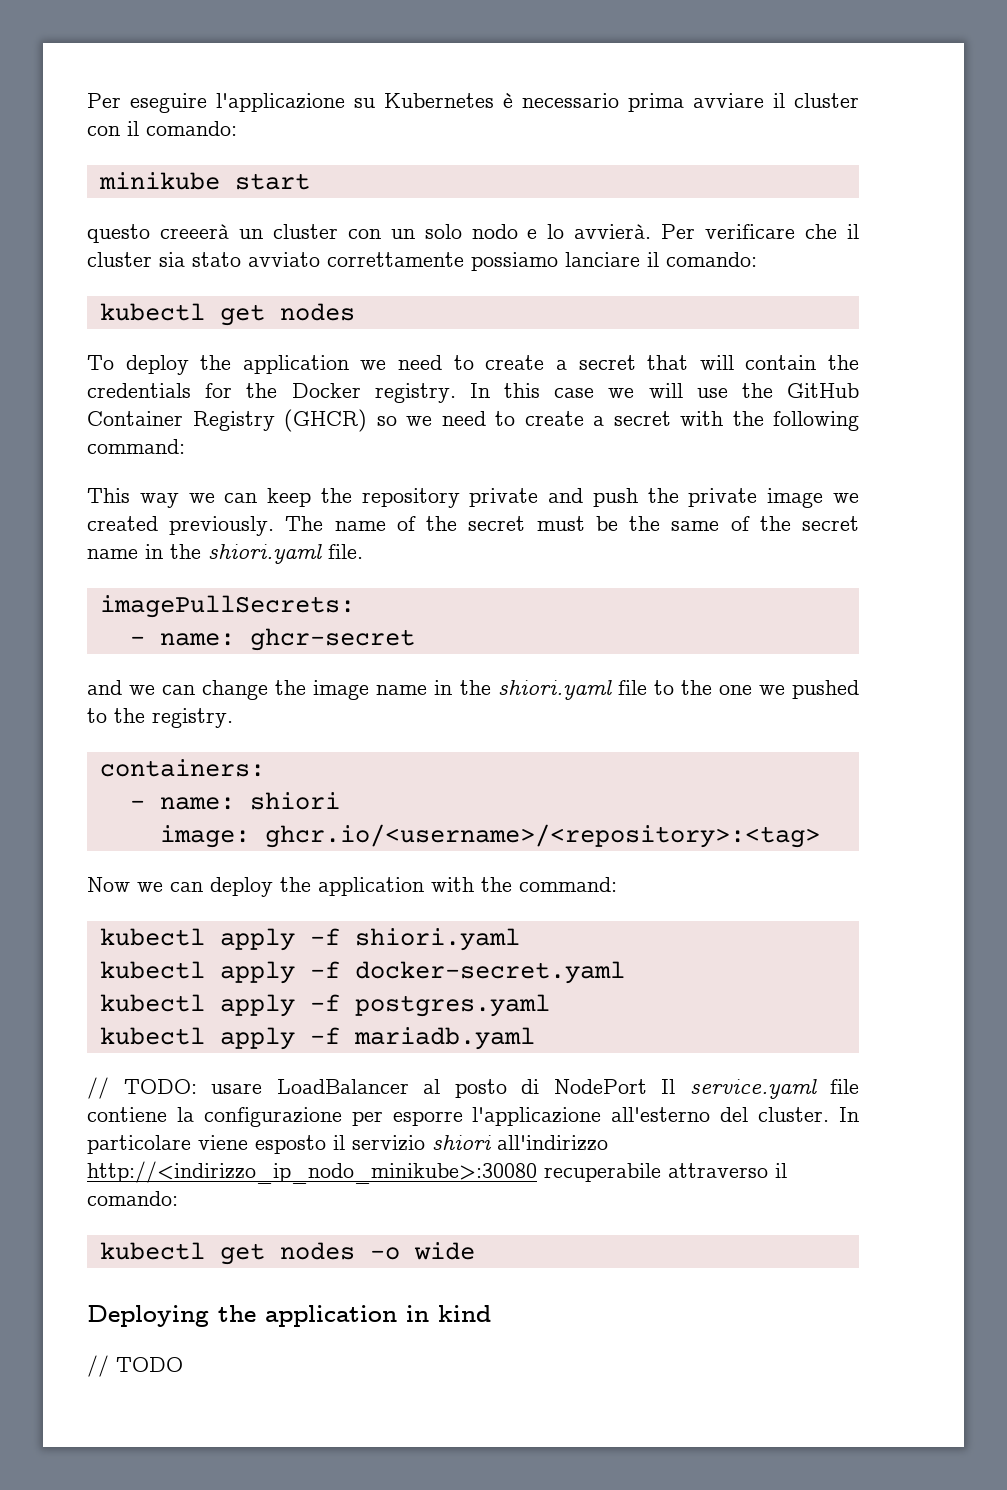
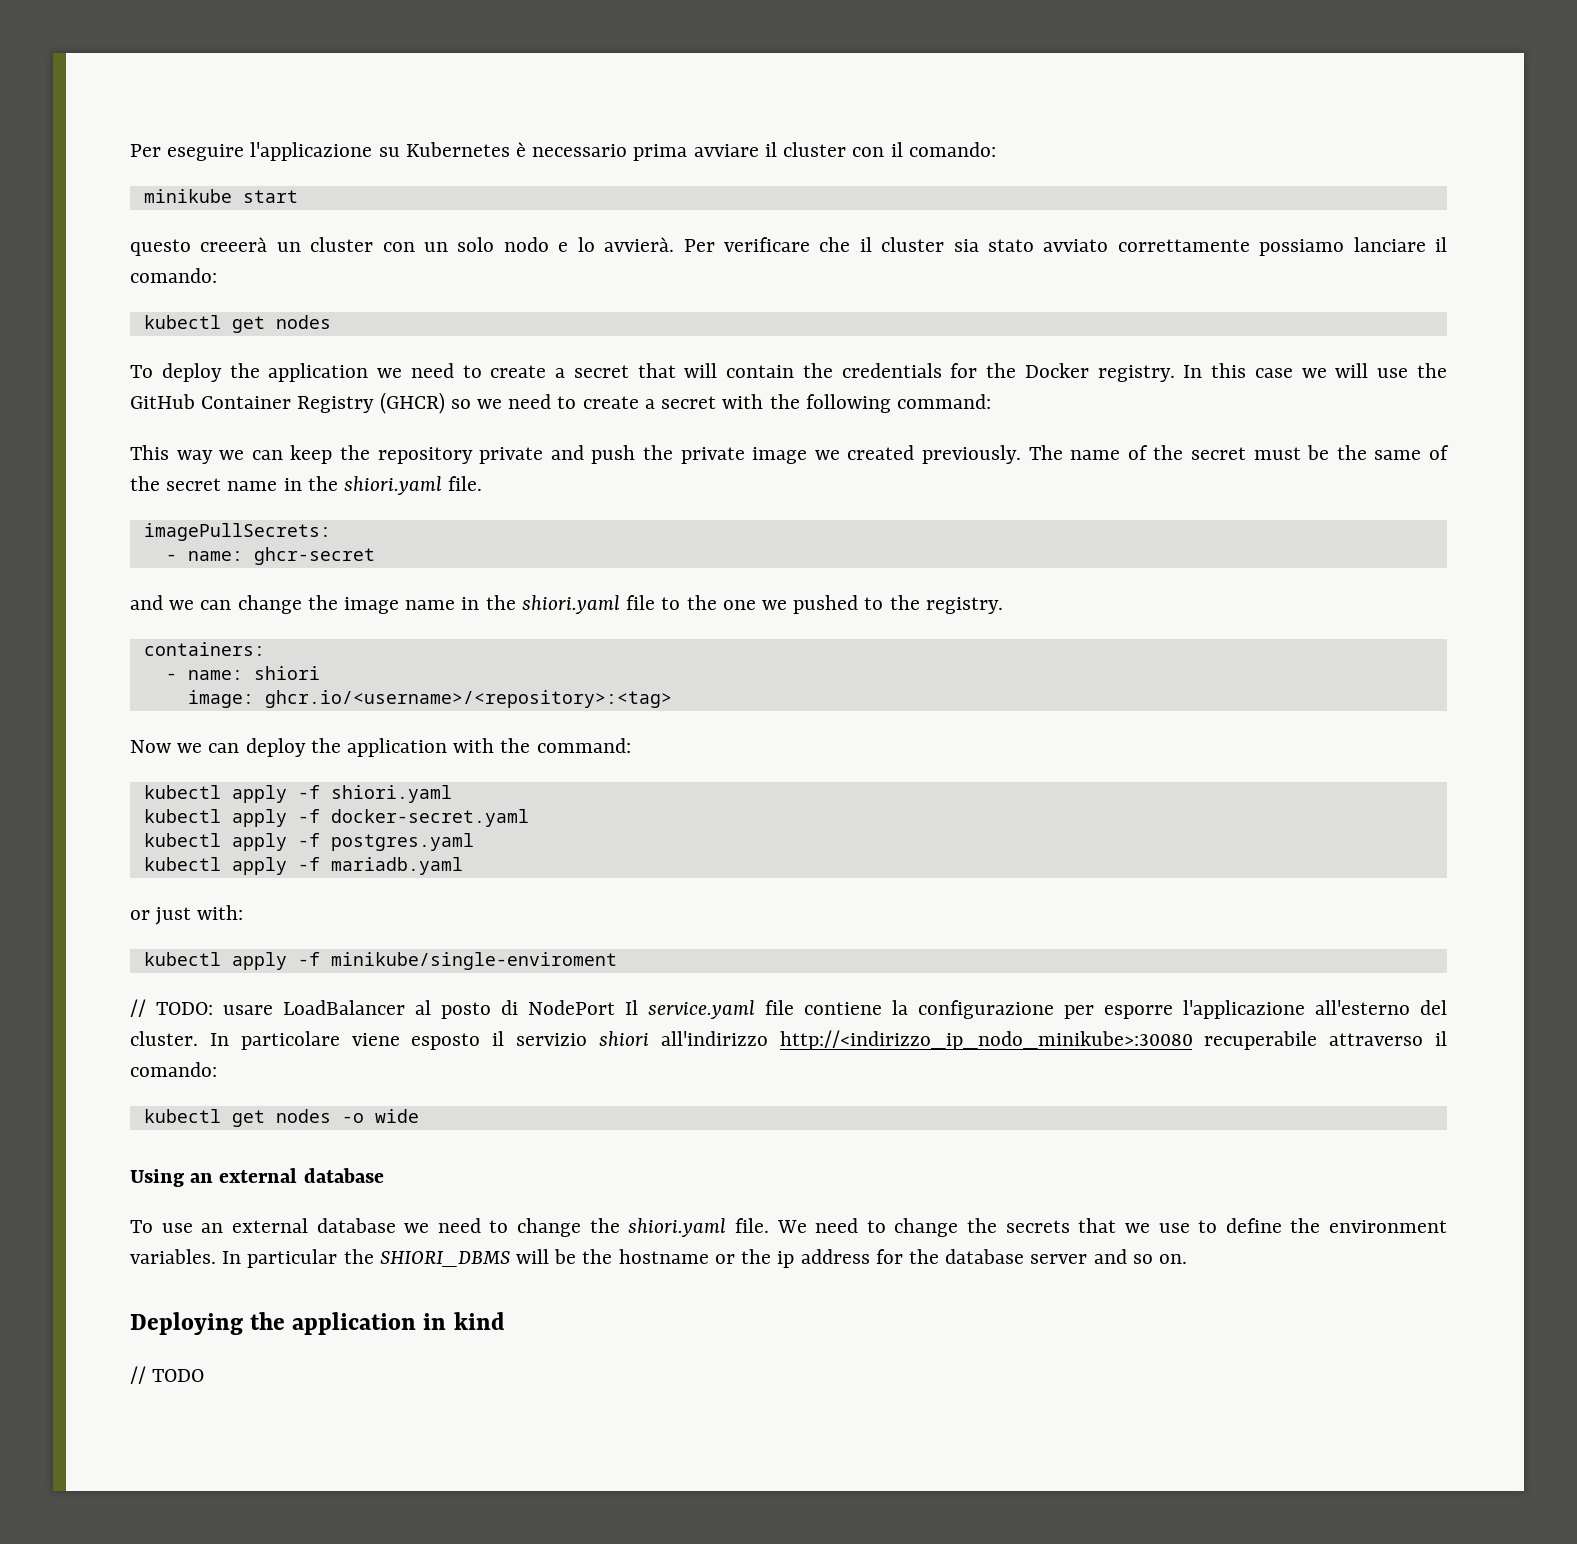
+ or just with:
+ kubectl apply -f minikube/single-enviroment
+ Using an external database
+ To use an external database we need to change the shiori.yaml file. We need to change the secrets that we use to define the environment variables. In particular the SHIORI_DBMS will be the hostname or the ip address for the database server and so on.

